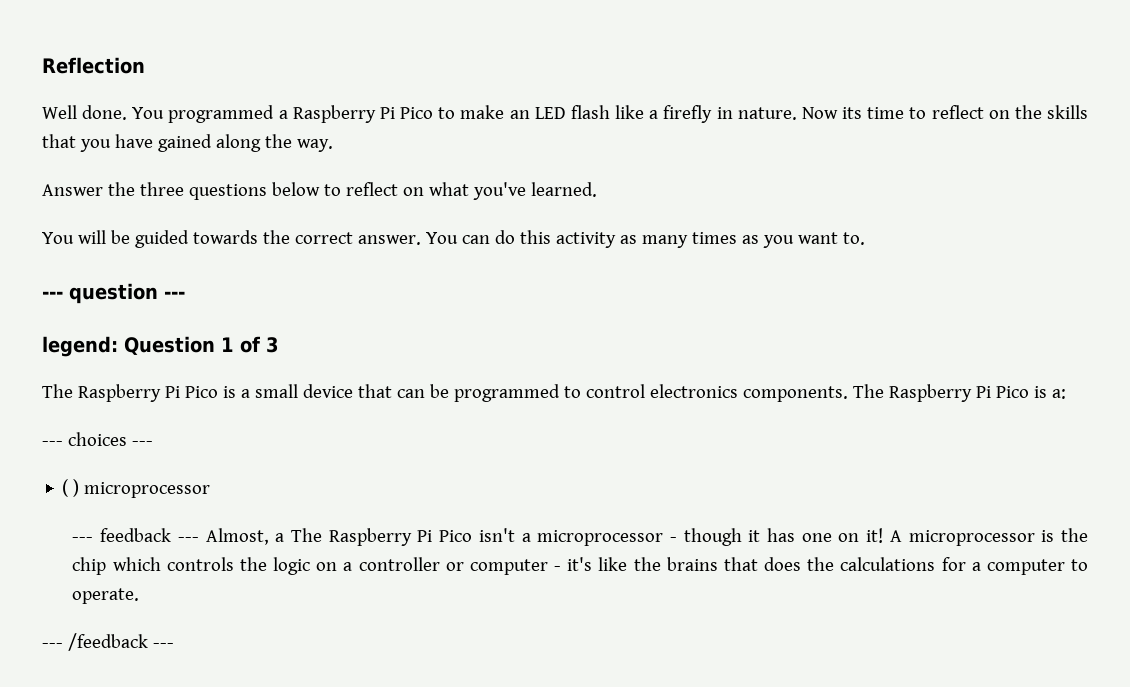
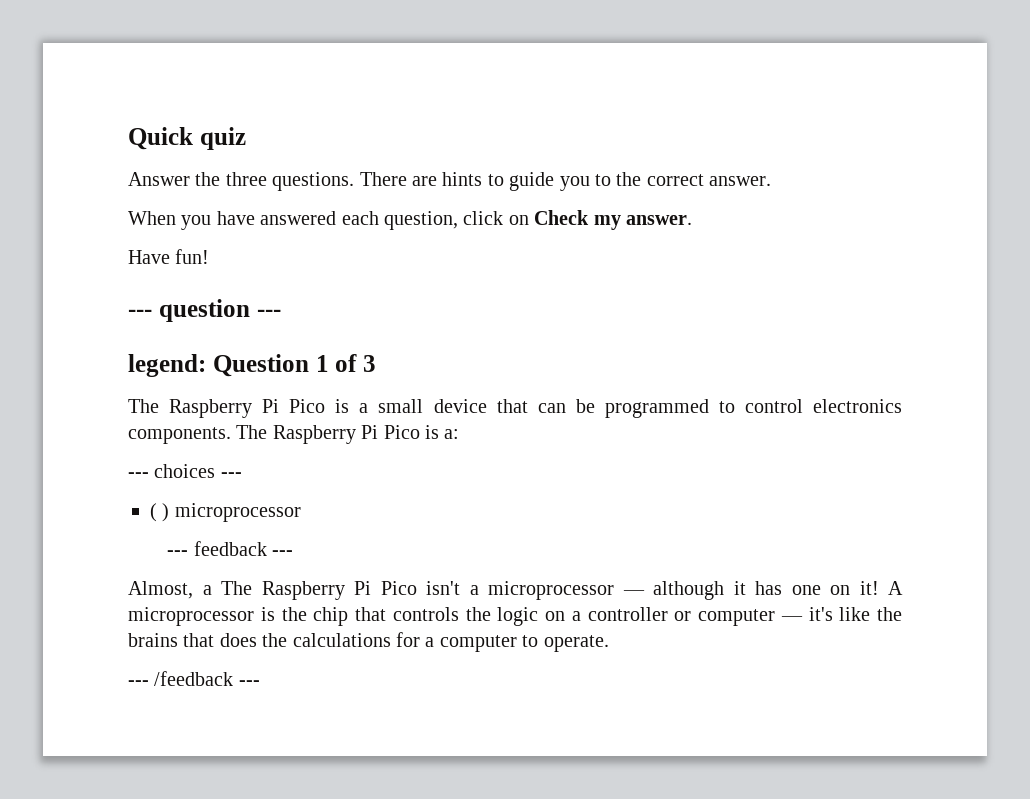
- Reflection
- Well done. You programmed a Raspberry Pi Pico to make an LED flash like a firefly in nature. Now its time to reflect on the skills that you have gained along the way.
- Answer the three questions below to reflect on what you've learned.
- You will be guided towards the correct answer. You can do this activity as many times as you want to.
+ Quick quiz
+ Answer the three questions. There are hints to guide you to the correct answer.
+ When you have answered each question, click on Check my answer.
+ Have fun!
- --- feedback --- Almost, a The Raspberry Pi Pico isn't a microprocessor - though it has one on it!
+ --- feedback ---
+ Almost, a The Raspberry Pi Pico isn't a microprocessor — although it has one on it!
- A microprocessor is the chip which controls the logic on a controller or computer - it's like the brains that does the calculations for a computer to operate.
+ A microprocessor is the chip that controls the logic on a controller or computer — it's like the brains that does the calculations for a computer to operate.

